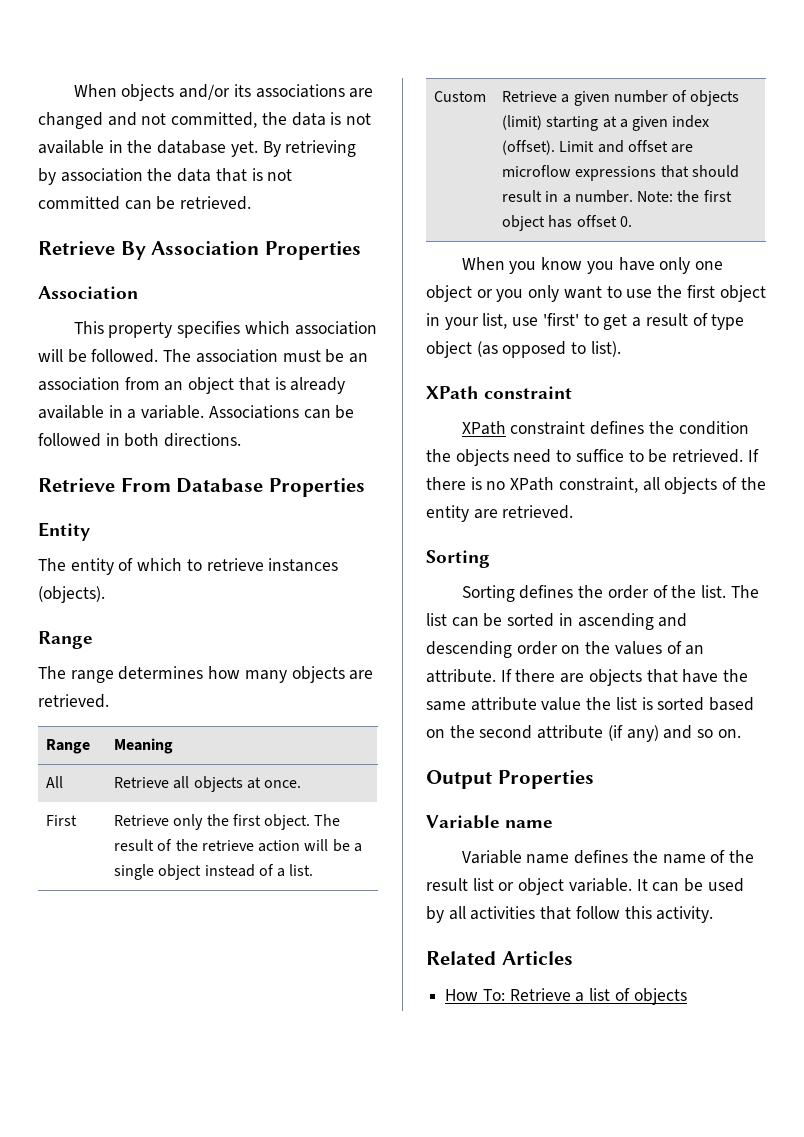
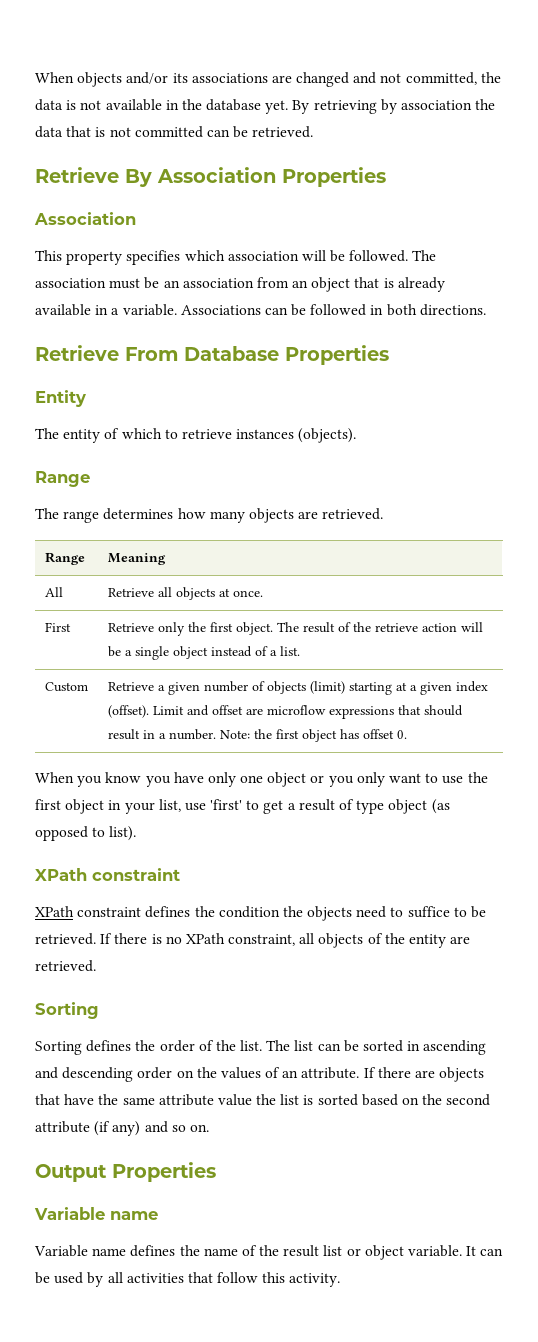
- Related Articles
- How To: Retrieve a list of objects

